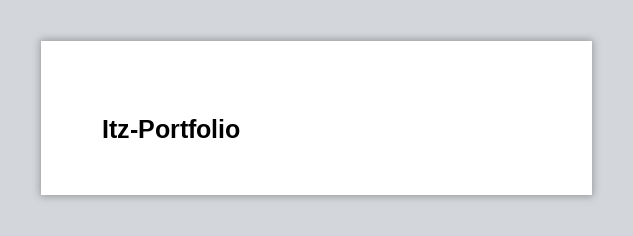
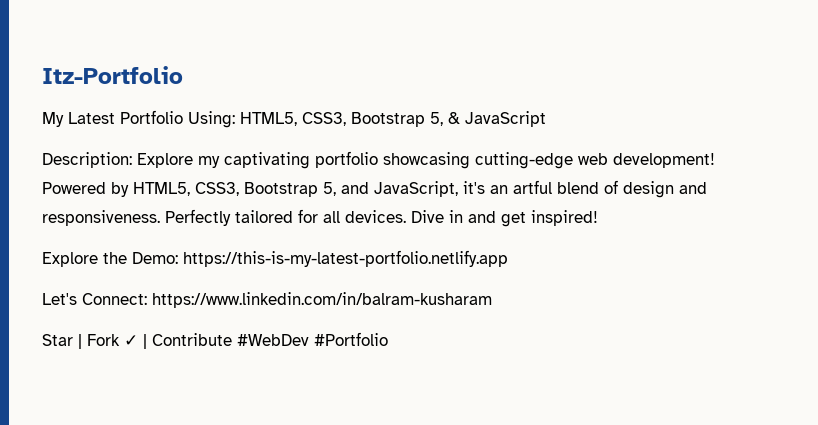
+ My Latest Portfolio Using: HTML5, CSS3, Bootstrap 5, & JavaScript
+ Description: Explore my captivating portfolio showcasing cutting-edge web development! Powered by HTML5, CSS3, Bootstrap 5, and JavaScript, it's an artful blend of design and responsiveness. Perfectly tailored for all devices. Dive in and get inspired!
+ Explore the Demo: https://this-is-my-latest-portfolio.netlify.app
+ Let's Connect: https://www.linkedin.com/in/balram-kusharam
+ Star | Fork ✓ | Contribute #WebDev #Portfolio

